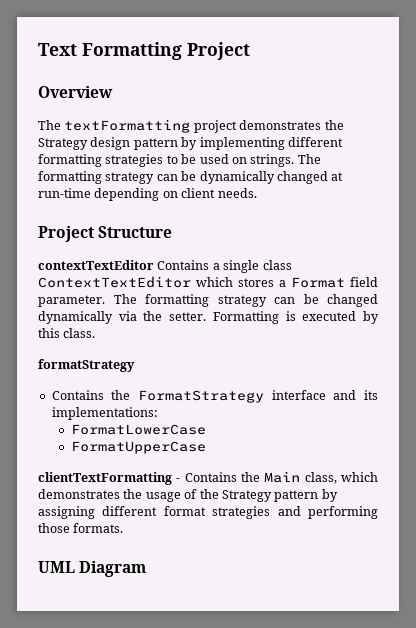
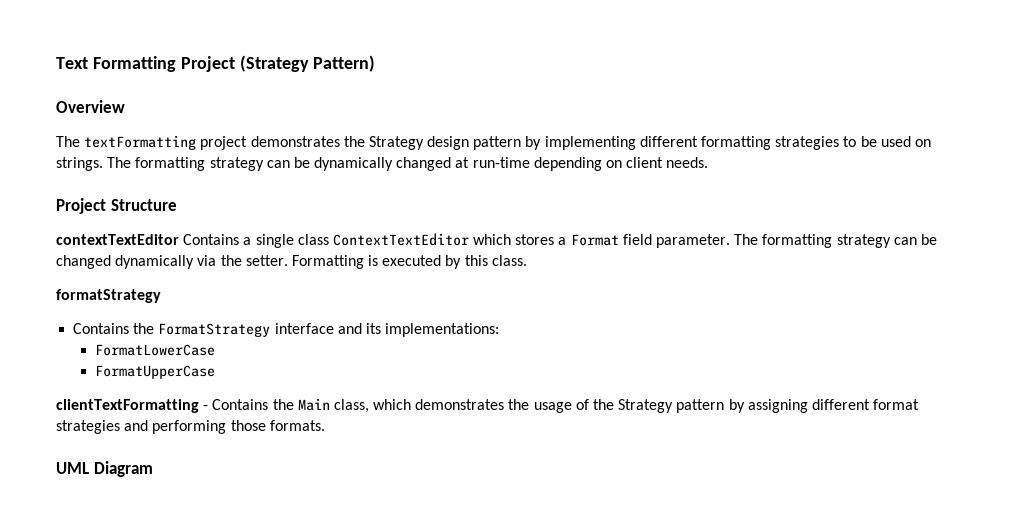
- Text Formatting Project
+ Text Formatting Project (Strategy Pattern)

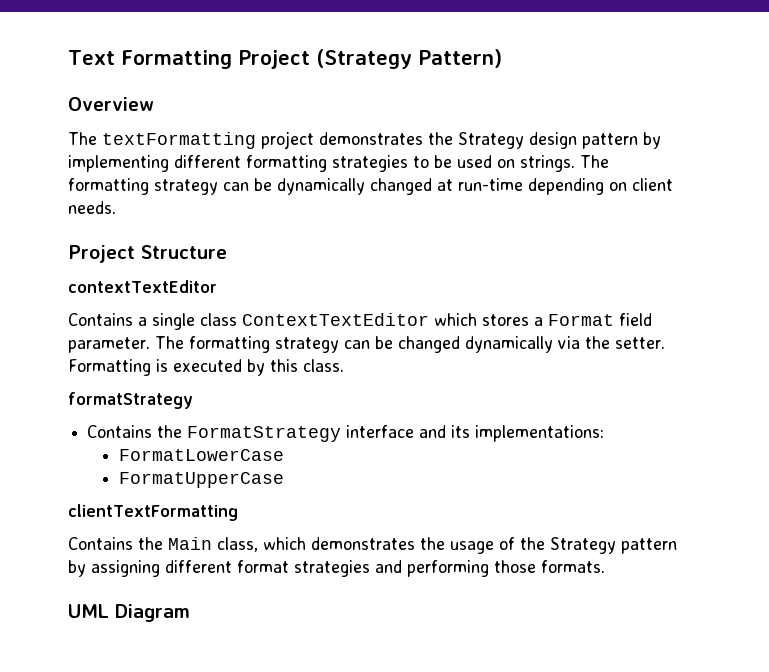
- contextTextEditor Contains a single class ContextTextEditor which stores a Format field parameter.
+ contextTextEditor
+ Contains a single class ContextTextEditor which stores a Format field parameter.
- clientTextFormatting - Contains the Main class, which demonstrates the usage of the Strategy pattern by assigning different format strategies and performing those formats.
+ clientTextFormatting
+ Contains the Main class, which demonstrates the usage of the Strategy pattern by assigning different format strategies and performing those formats.

